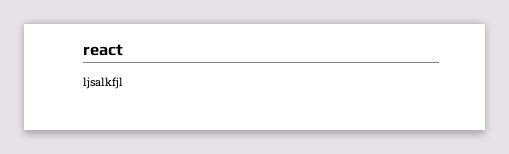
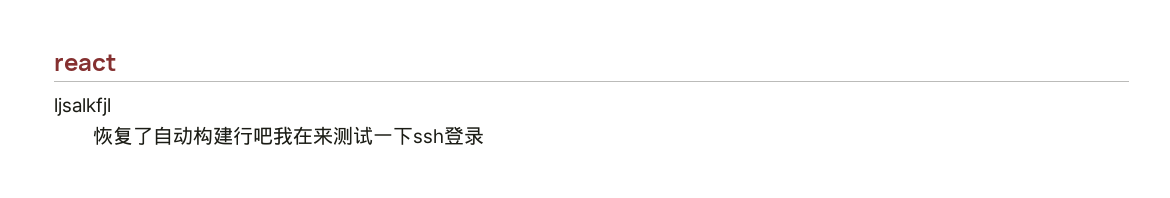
+ 恢复了自动构建行吧我在来测试一下ssh登录

